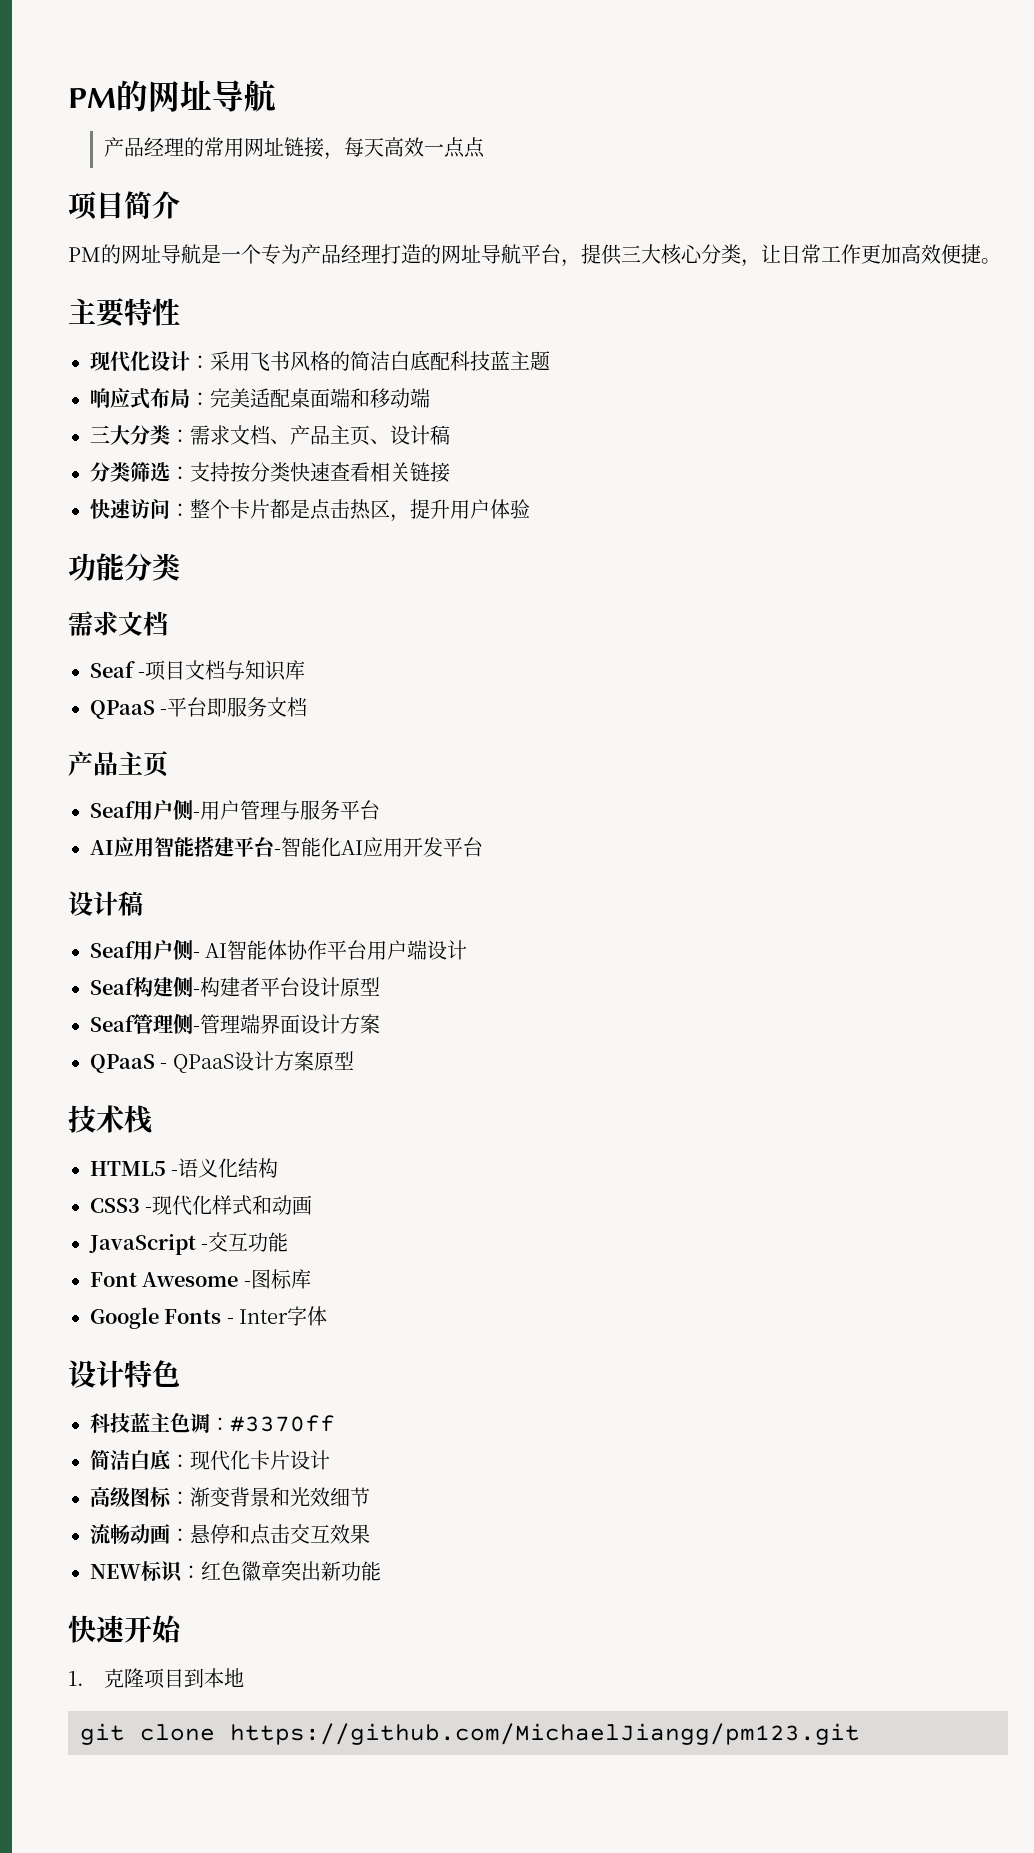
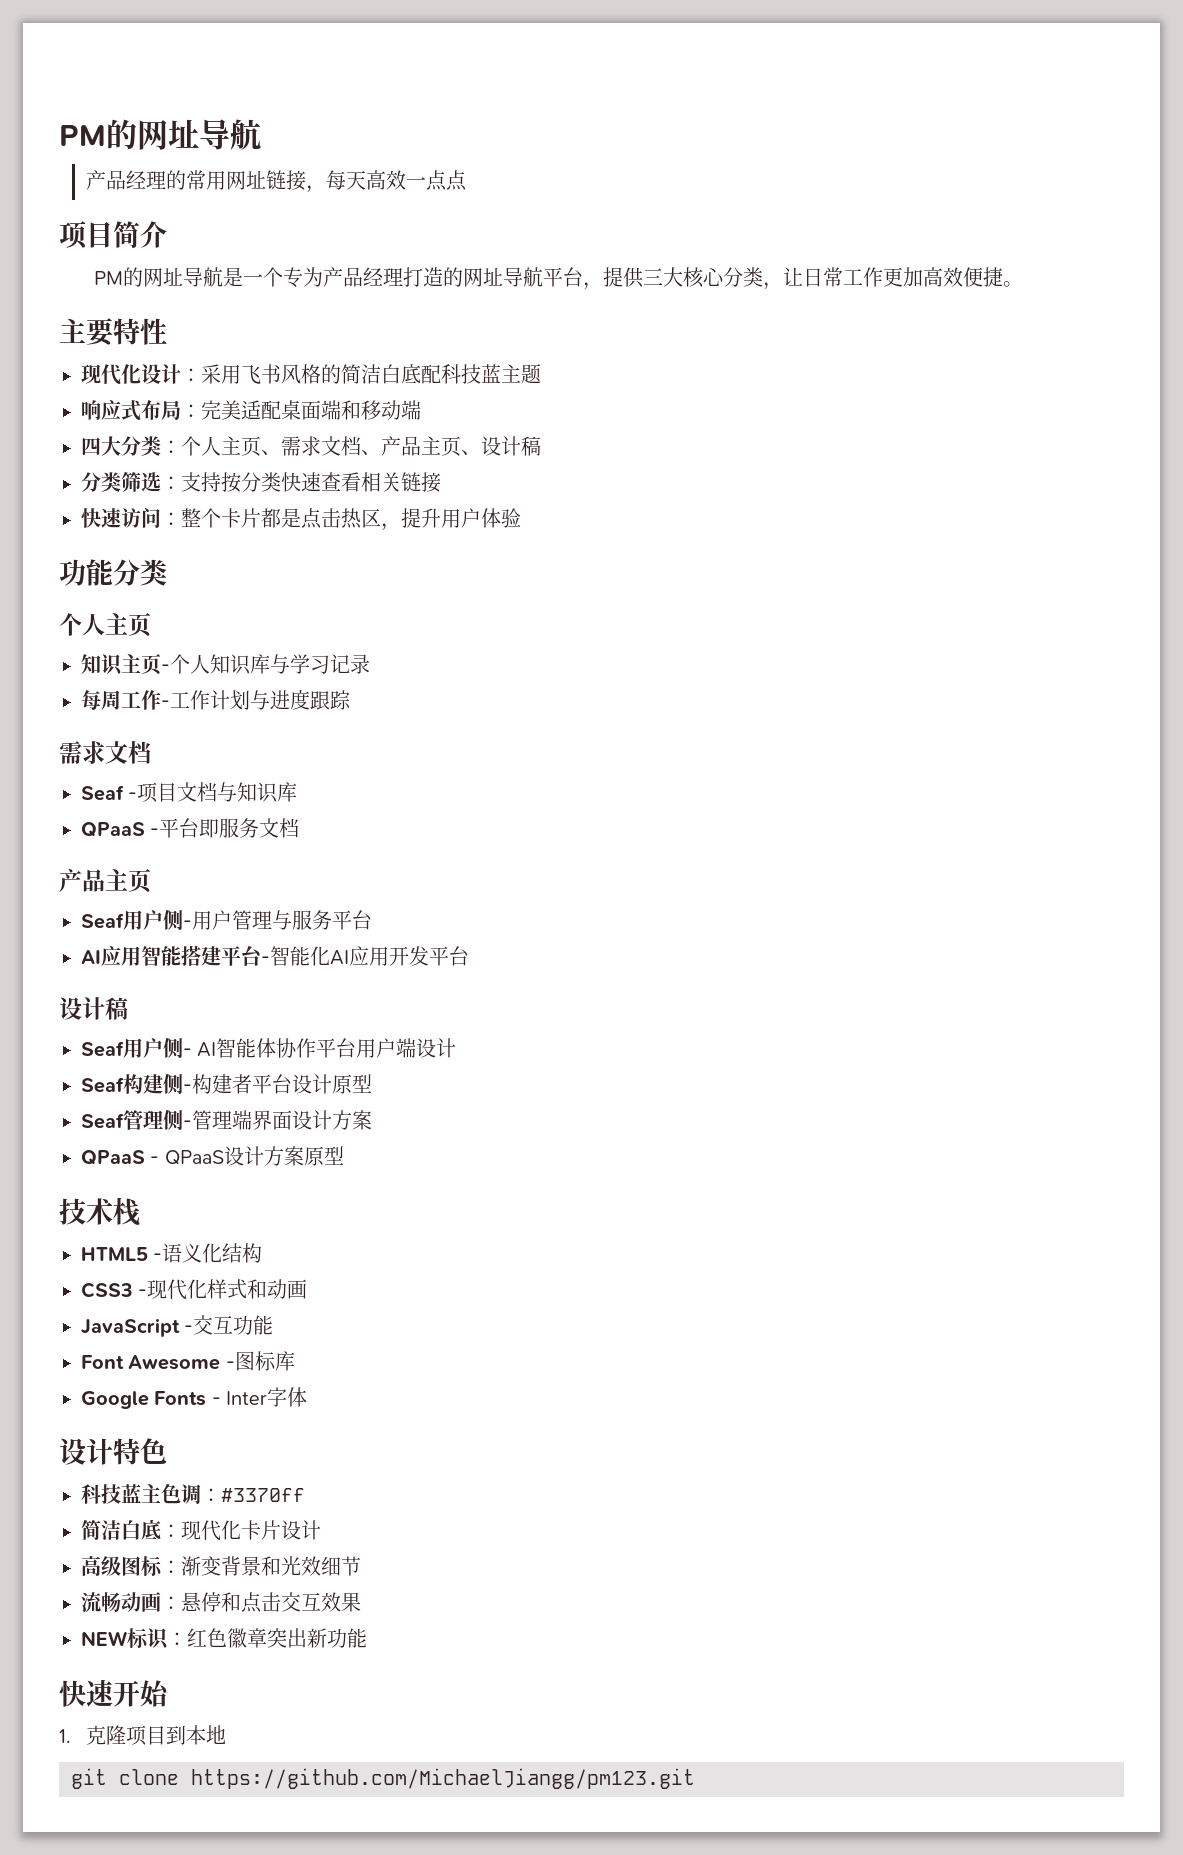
- 三大分类：需求文档、产品主页、设计稿
+ 四大分类：个人主页、需求文档、产品主页、设计稿
  功能分类
+ 个人主页
+ 知识主页-个人知识库与学习记录
+ 每周工作-工作计划与进度跟踪

